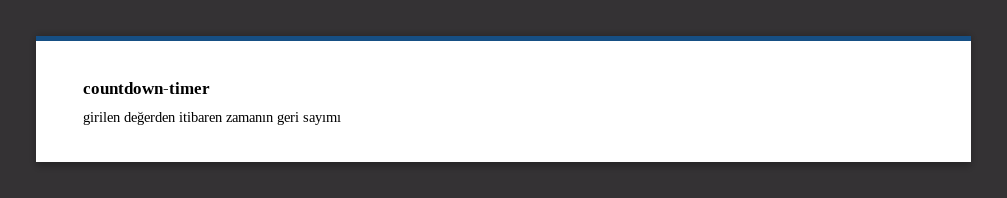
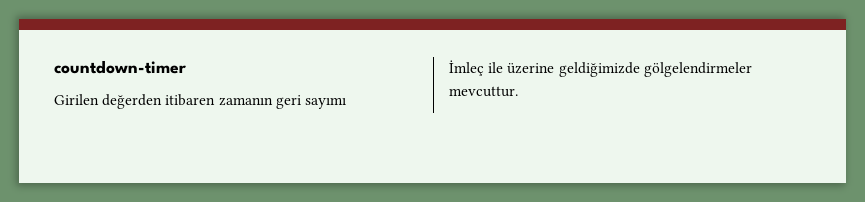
- girilen değerden itibaren zamanın geri sayımı
+ Girilen değerden itibaren zamanın geri sayımı
+ İmleç ile üzerine geldiğimizde gölgelendirmeler mevcuttur.

